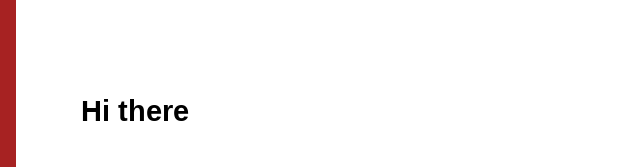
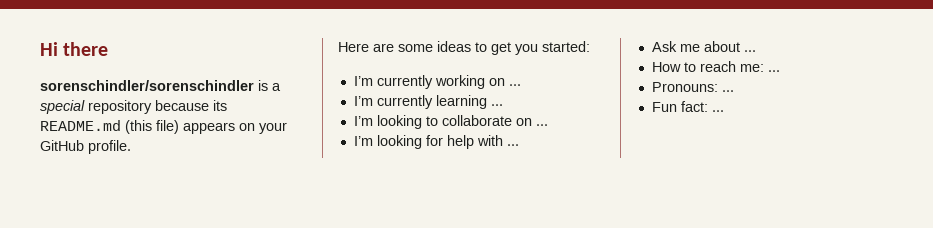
+ sorenschindler/sorenschindler is a special repository because its README.md (this file) appears on your GitHub profile.
+ Here are some ideas to get you started:
+ I’m currently working on ...
+ I’m currently learning ...
+ I’m looking to collaborate on ...
+ I’m looking for help with ...
+ Ask me about ...
+ How to reach me: ...
+ Pronouns: ...
+ Fun fact: ...

